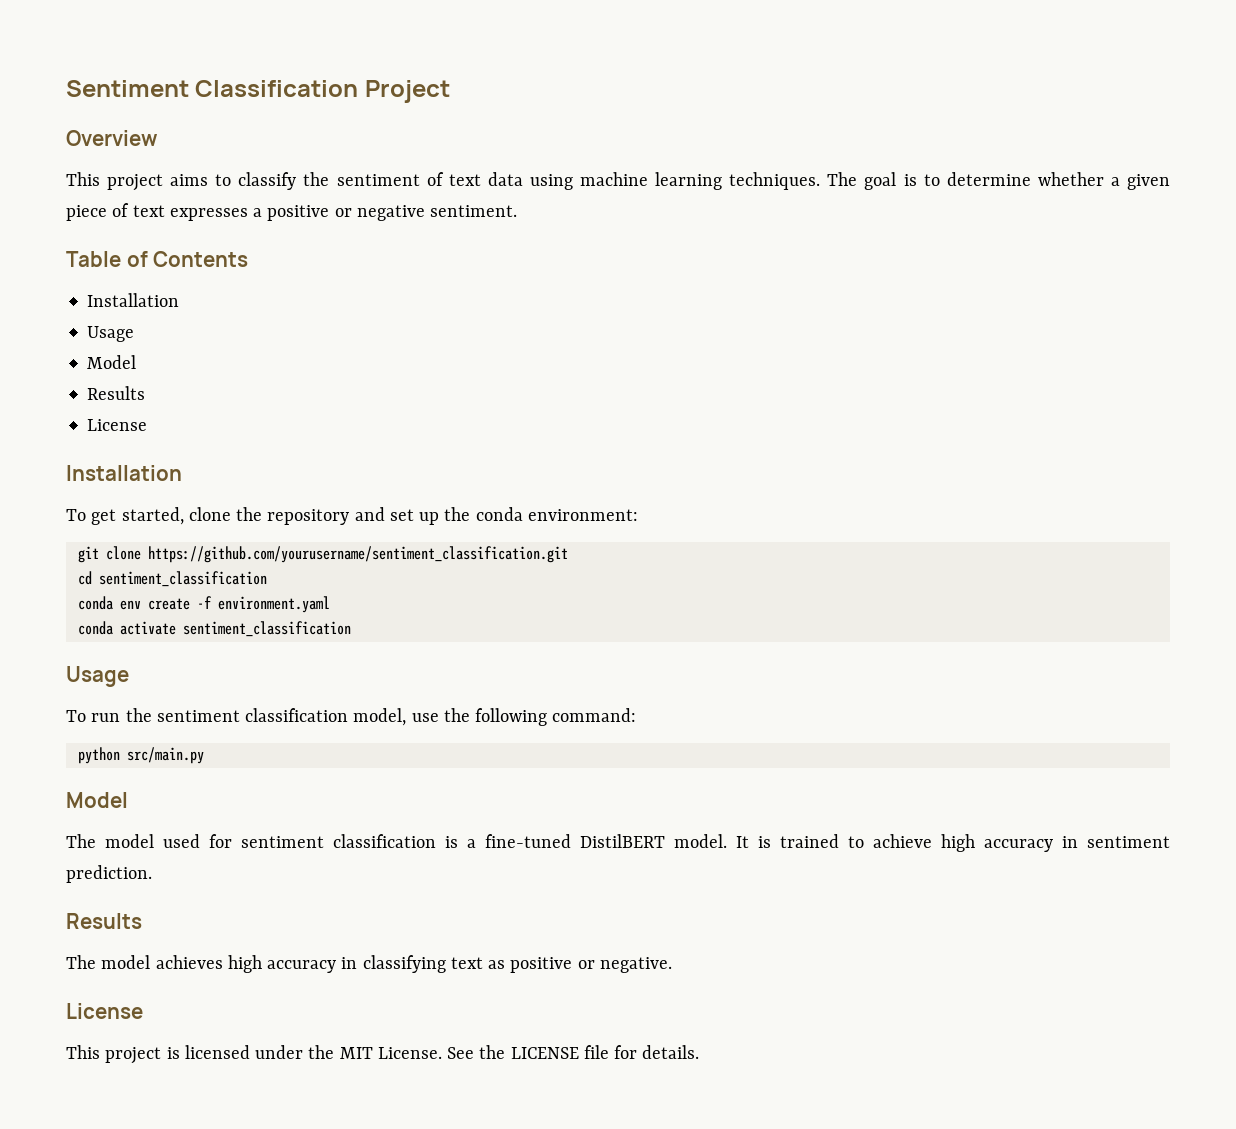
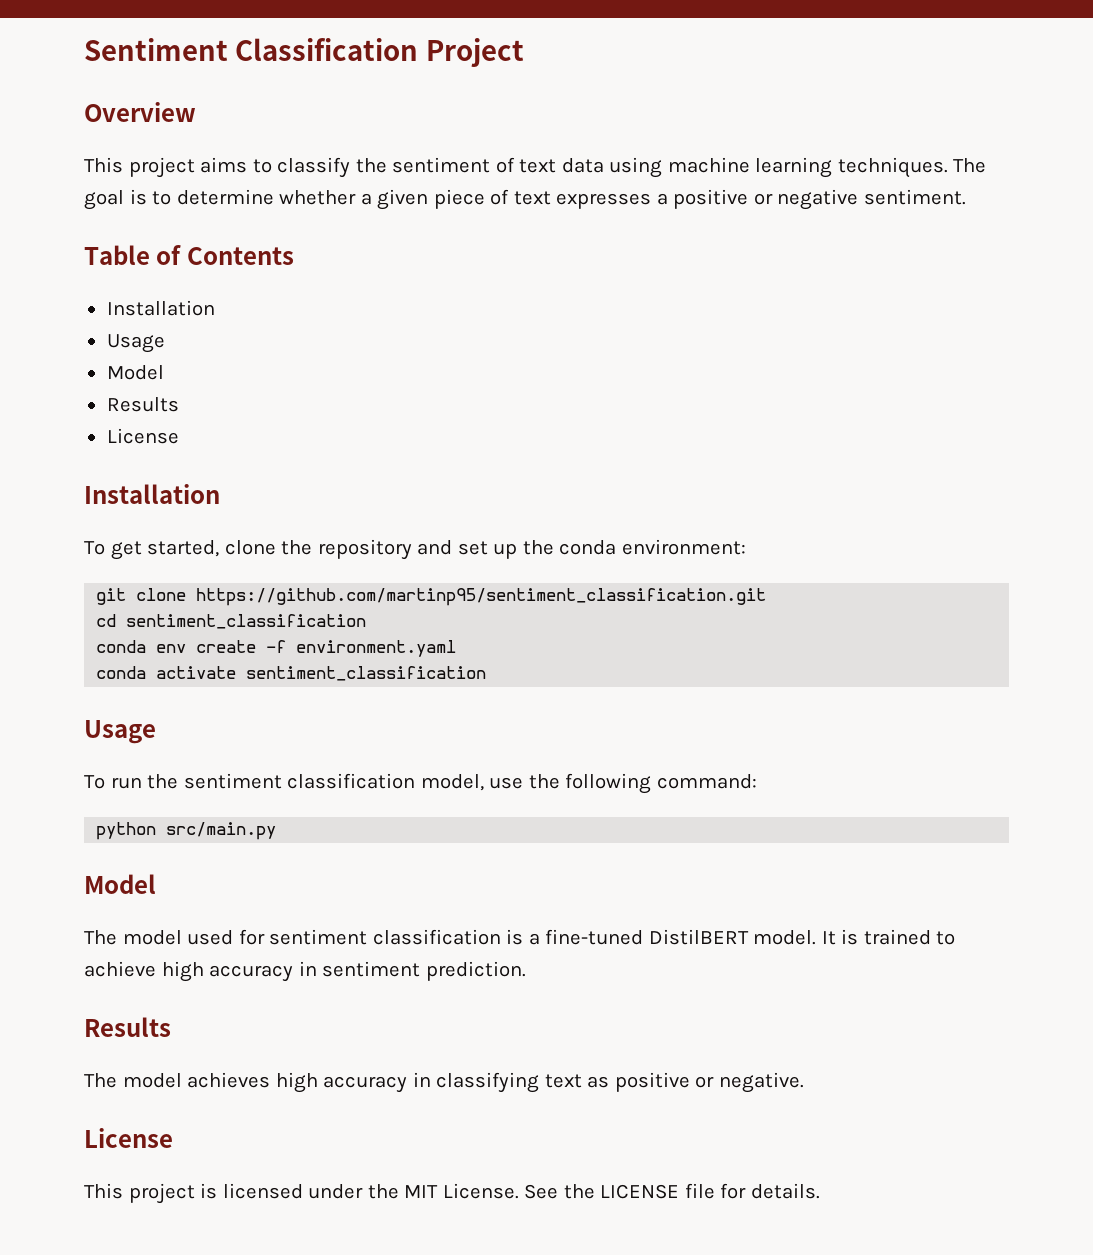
- git clone https://github.com/yourusername/sentiment_classification.git
+ git clone https://github.com/martinp95/sentiment_classification.git

